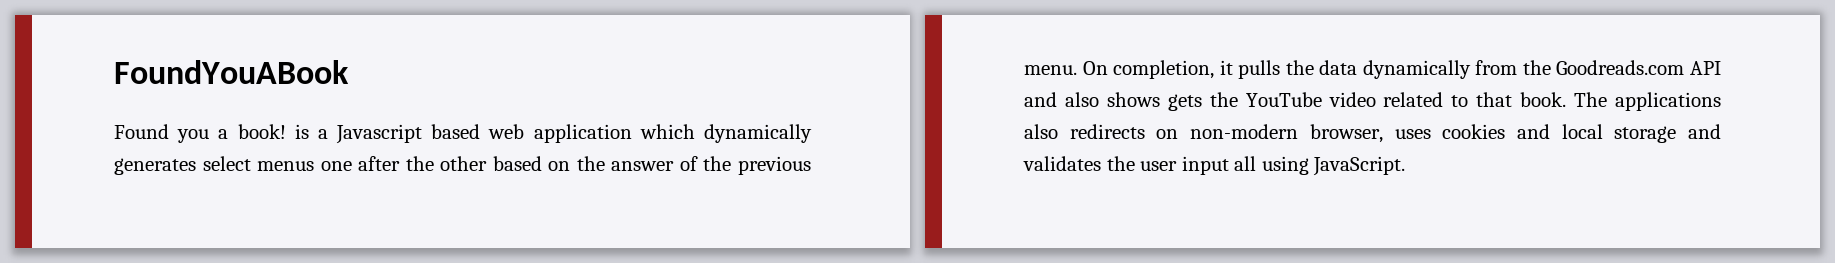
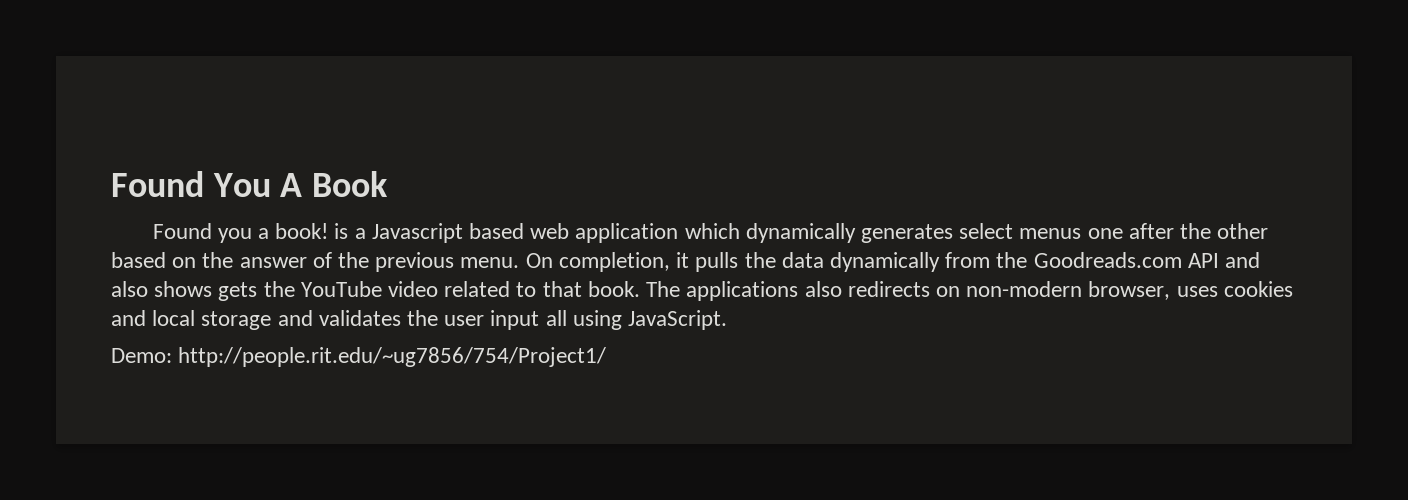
- FoundYouABook
+ Found You A Book
+ Demo: http://people.rit.edu/~ug7856/754/Project1/

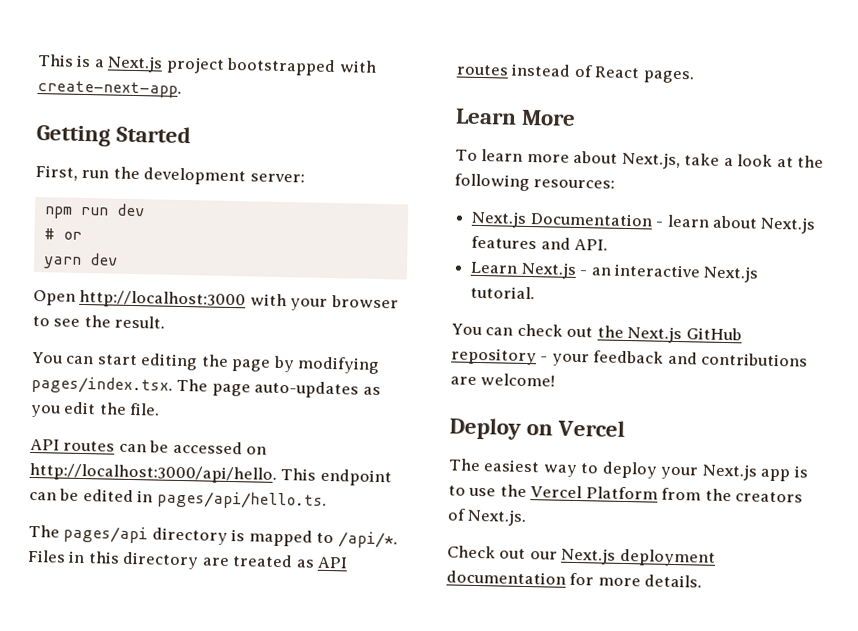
- Found You A Book
- Found you a book! is a Javascript based web application which dynamically generates select menus one after the other based on the answer of the previous menu. On completion, it pulls the data dynamically from the Goodreads.com API and also shows gets the YouTube video related to that book. The applications also redirects on non-modern browser, uses cookies and local storage and validates the user input all using JavaScript.
- Demo: http://people.rit.edu/~ug7856/754/Project1/
+ This is a Next.js project bootstrapped with create-next-app.
+ Getting Started
+ First, run the development server:
+ npm run dev
+ # or
+ yarn dev
+ Open http://localhost:3000 with your browser to see the result.
+ You can start editing the page by modifying pages/index.tsx. The page auto-updates as you edit the file.
+ API routes can be accessed on http://localhost:3000/api/hello. This endpoint can be edited in pages/api/hello.ts.
+ The pages/api directory is mapped to /api/*. Files in this directory are treated as API routes instead of React pages.
+ Learn More
+ To learn more about Next.js, take a look at the following resources:
+ Next.js Documentation - learn about Next.js features and API.
+ Learn Next.js - an interactive Next.js tutorial.
+ You can check out the Next.js GitHub repository - your feedback and contributions are welcome!
+ Deploy on Vercel
+ The easiest way to deploy your Next.js app is to use the Vercel Platform from the creators of Next.js.
+ Check out our Next.js deployment documentation for more details.

